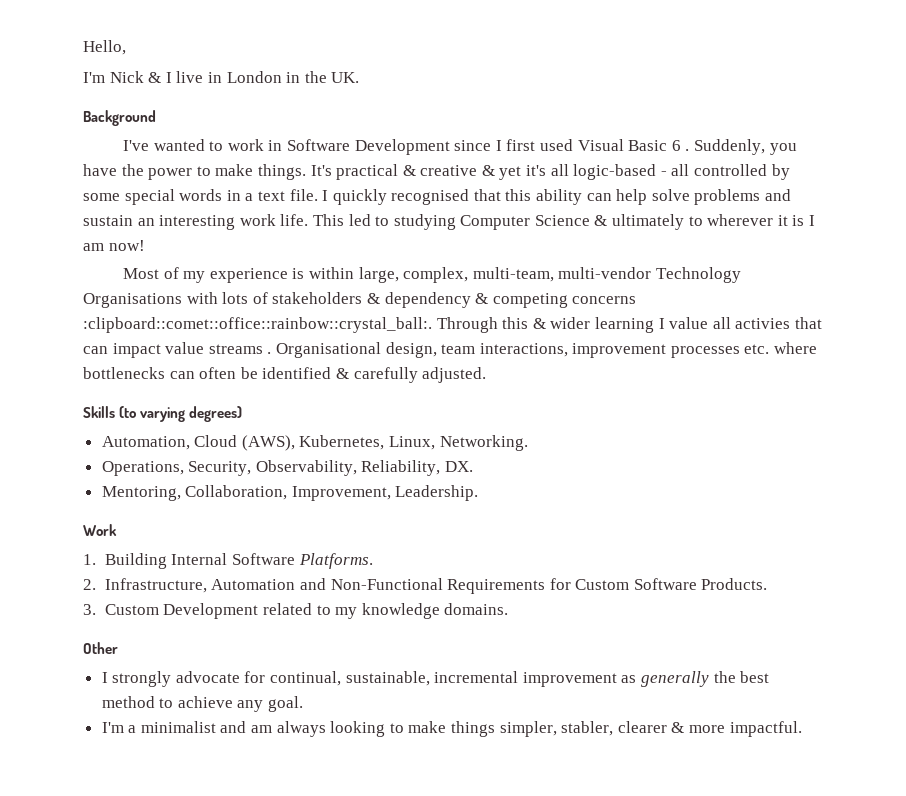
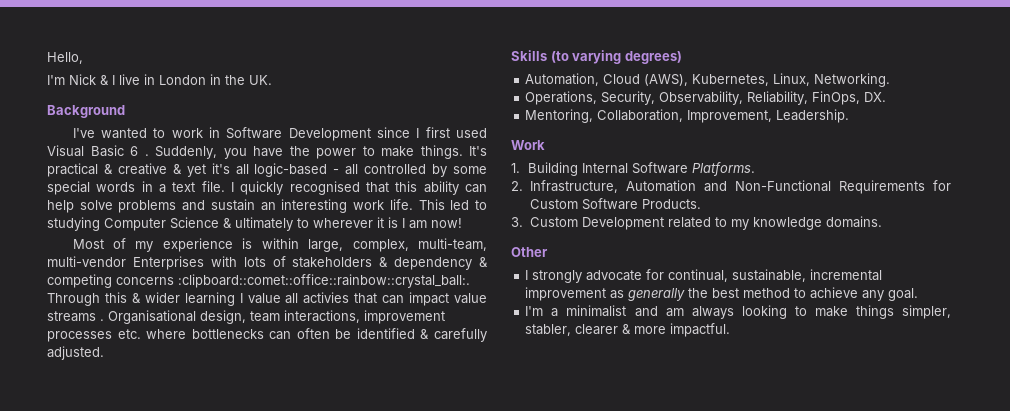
- Most of my experience is within large, complex, multi-team, multi-vendor Technology Organisations with lots of stakeholders & dependency & competing concerns :clipboard::comet::office::rainbow::crystal_ball:.
+ Most of my experience is within large, complex, multi-team, multi-vendor Enterprises with lots of stakeholders & dependency & competing concerns :clipboard::comet::office::rainbow::crystal_ball:.
- Operations, Security, Observability, Reliability, DX.
+ Operations, Security, Observability, Reliability, FinOps, DX.

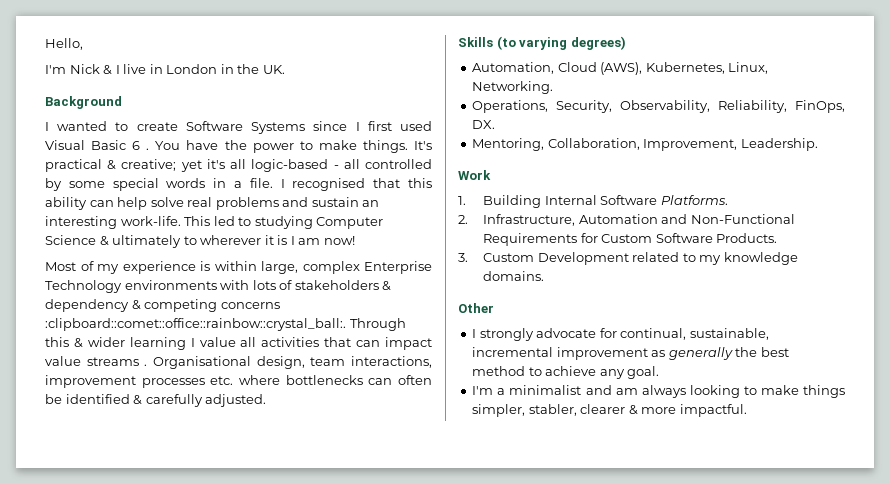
- I've wanted to work in Software Development since I first used Visual Basic 6 .
+ I wanted to create Software Systems since I first used Visual Basic 6 .
- Suddenly, you have the power to make things.
+ You have the power to make things.
- It's practical & creative & yet it's all logic-based - all controlled by some special words in a text file.
+ It's practical & creative; yet it's all logic-based - all controlled by some special words in a file.
- I quickly recognised that this ability can help solve problems and sustain an interesting work life.
+ I recognised that this ability can help solve real problems and sustain an interesting work-life.
- Most of my experience is within large, complex, multi-team, multi-vendor Enterprises with lots of stakeholders & dependency & competing concerns :clipboard::comet::office::rainbow::crystal_ball:.
+ Most of my experience is within large, complex Enterprise Technology environments with lots of stakeholders & dependency & competing concerns :clipboard::comet::office::rainbow::crystal_ball:.
- Through this & wider learning I value all activies that can impact value streams .
+ Through this & wider learning I value all activities that can impact value streams .

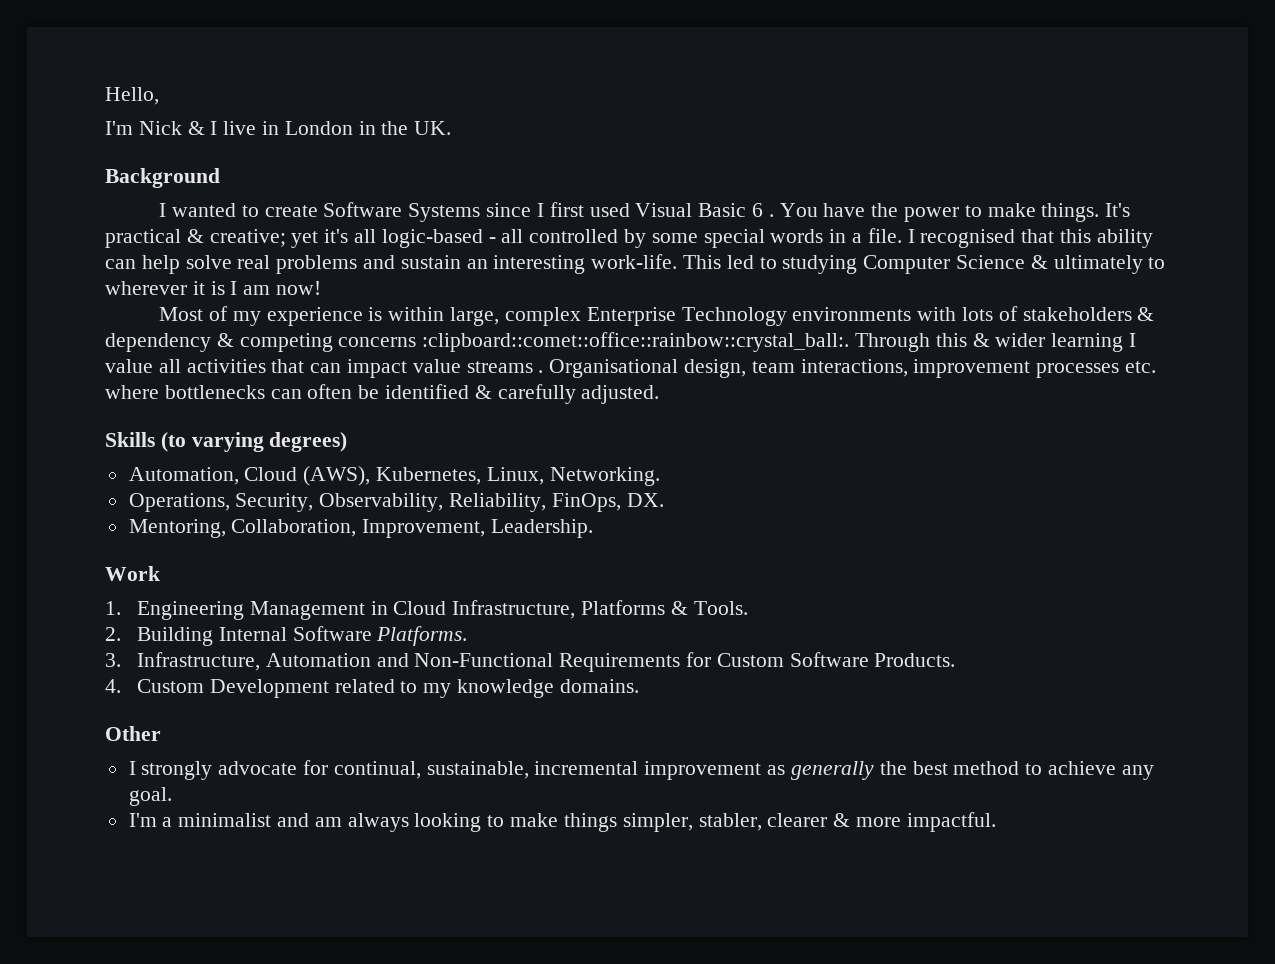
- 1. Building Internal Software Platforms.
+ 1. Engineering Management in Cloud Infrastructure, Platforms & Tools.
+ 2. Building Internal Software Platforms.
- 2. Infrastructure, Automation and Non-Functional Requirements for Custom Software Products.
+ 3. Infrastructure, Automation and Non-Functional Requirements for Custom Software Products.
- 3. Custom Development related to my knowledge domains.
+ 4. Custom Development related to my knowledge domains.

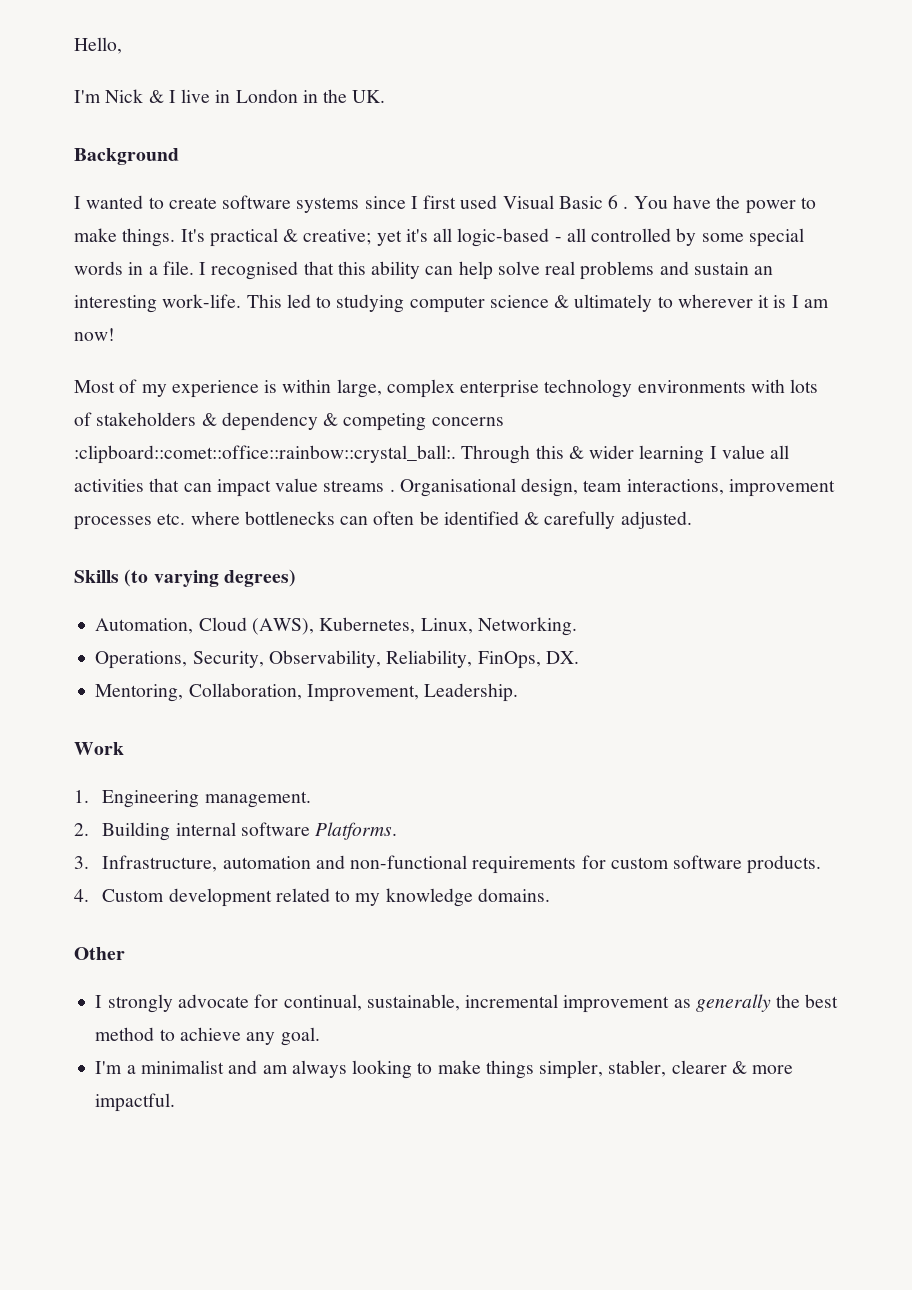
- I wanted to create Software Systems since I first used Visual Basic 6 .
+ I wanted to create software systems since I first used Visual Basic 6 .
- This led to studying Computer Science & ultimately to wherever it is I am now!
+ This led to studying computer science & ultimately to wherever it is I am now!
- Most of my experience is within large, complex Enterprise Technology environments with lots of stakeholders & dependency & competing concerns :clipboard::comet::office::rainbow::crystal_ball:.
+ Most of my experience is within large, complex enterprise technology environments with lots of stakeholders & dependency & competing concerns :clipboard::comet::office::rainbow::crystal_ball:.
- 1. Engineering Management in Cloud Infrastructure, Platforms & Tools.
+ 1. Engineering management.
- 2. Building Internal Software Platforms.
+ 2. Building internal software Platforms.
- 3. Infrastructure, Automation and Non-Functional Requirements for Custom Software Products.
+ 3. Infrastructure, automation and non-functional requirements for custom software products.
- 4. Custom Development related to my knowledge domains.
+ 4. Custom development related to my knowledge domains.

